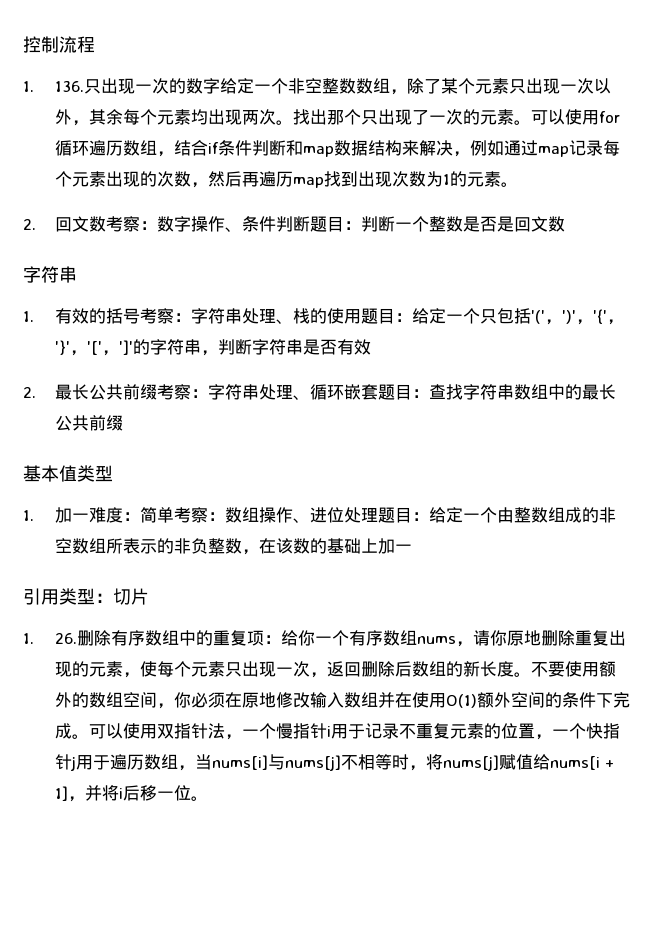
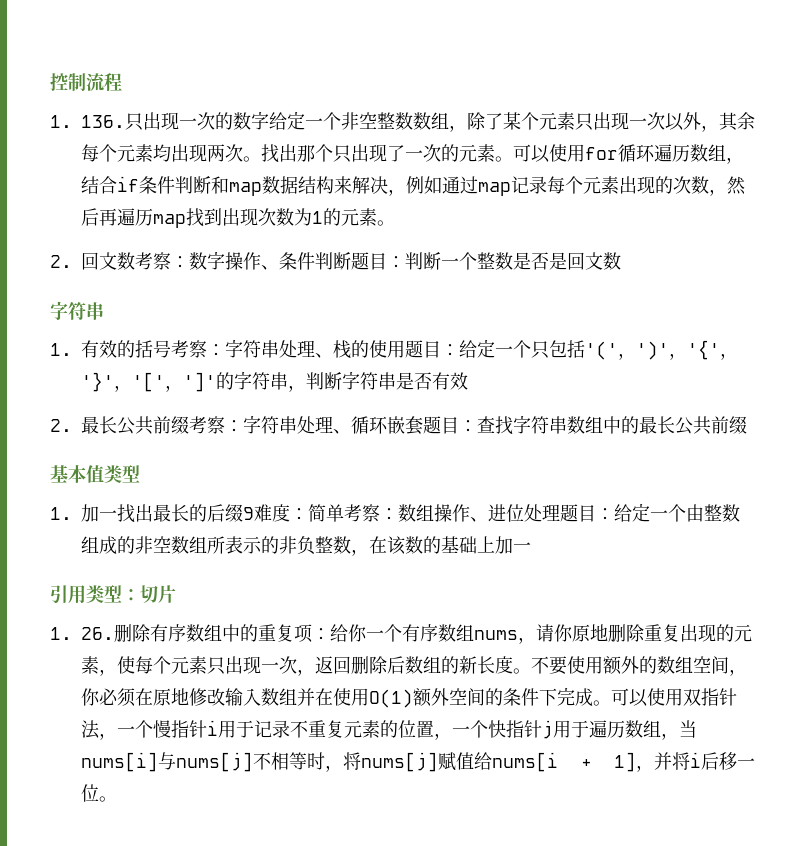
- 1.加一难度：简单考察：数组操作、进位处理题目：给定一个由整数组成的非空数组所表示的非负整数，在该数的基础上加一
+ 1.加一找出最长的后缀9难度：简单考察：数组操作、进位处理题目：给定一个由整数组成的非空数组所表示的非负整数，在该数的基础上加一

